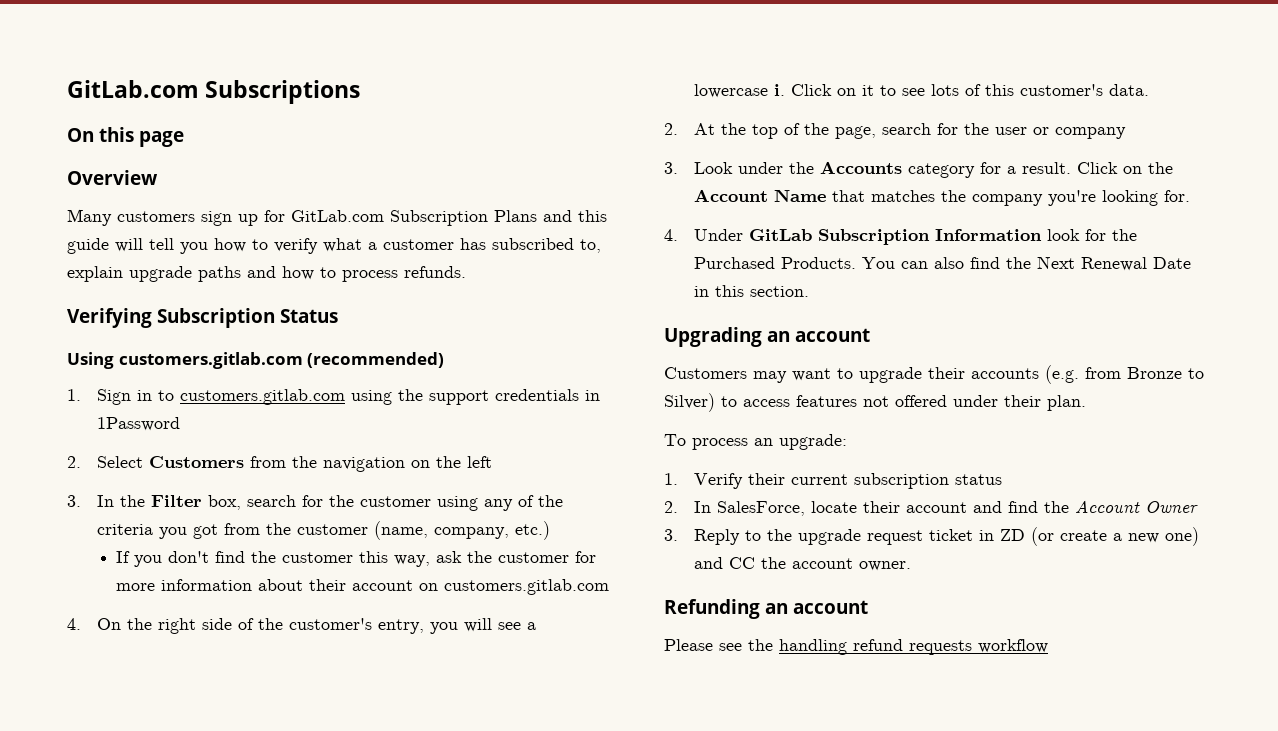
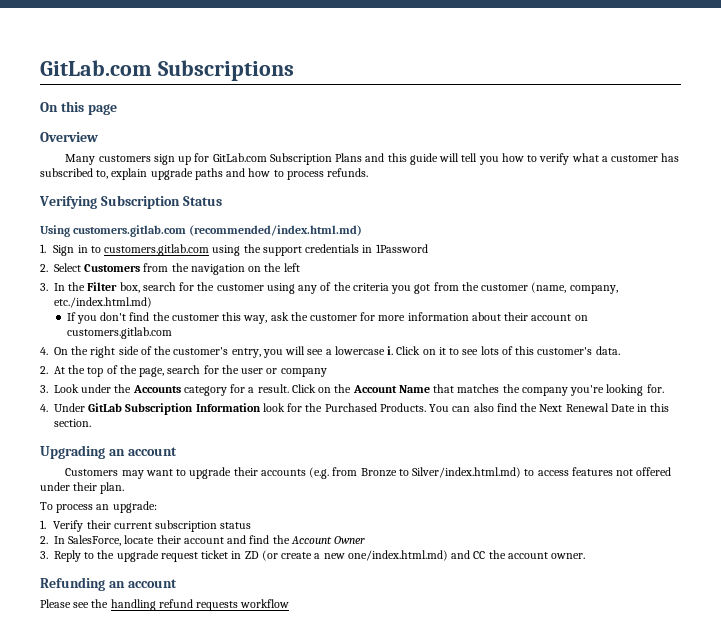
- Using customers.gitlab.com (recommended)
+ Using customers.gitlab.com (recommended/index.html.md)
- 3. In the Filter box, search for the customer using any of the criteria you got from the customer (name, company, etc.)
+ 3. In the Filter box, search for the customer using any of the criteria you got from the customer (name, company, etc./index.html.md)
- Customers may want to upgrade their accounts (e.g. from Bronze to Silver) to access features not offered under their plan.
+ Customers may want to upgrade their accounts (e.g. from Bronze to Silver/index.html.md) to access features not offered under their plan.
- 3. Reply to the upgrade request ticket in ZD (or create a new one) and CC the account owner.
+ 3. Reply to the upgrade request ticket in ZD (or create a new one/index.html.md) and CC the account owner.

